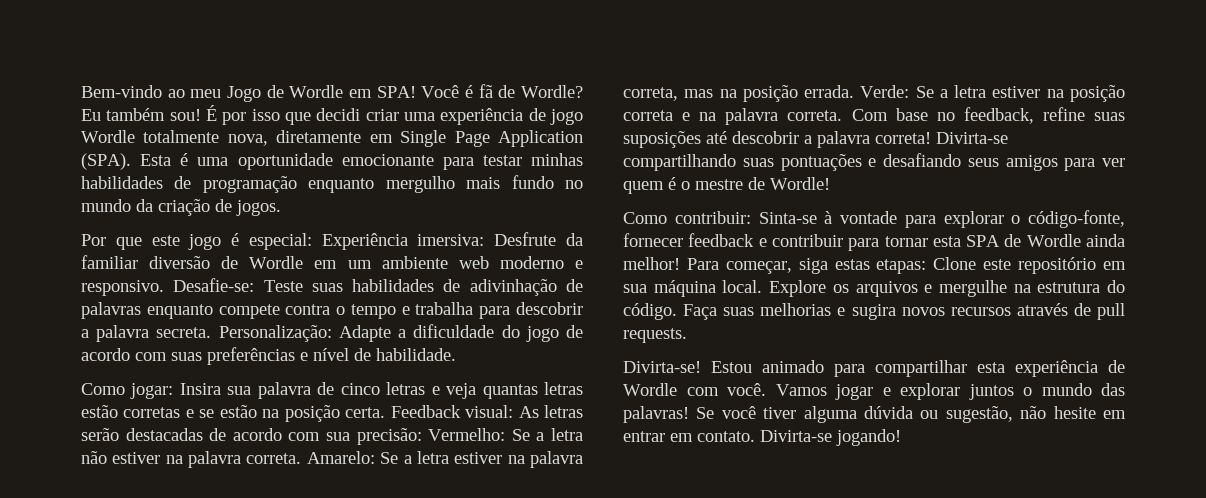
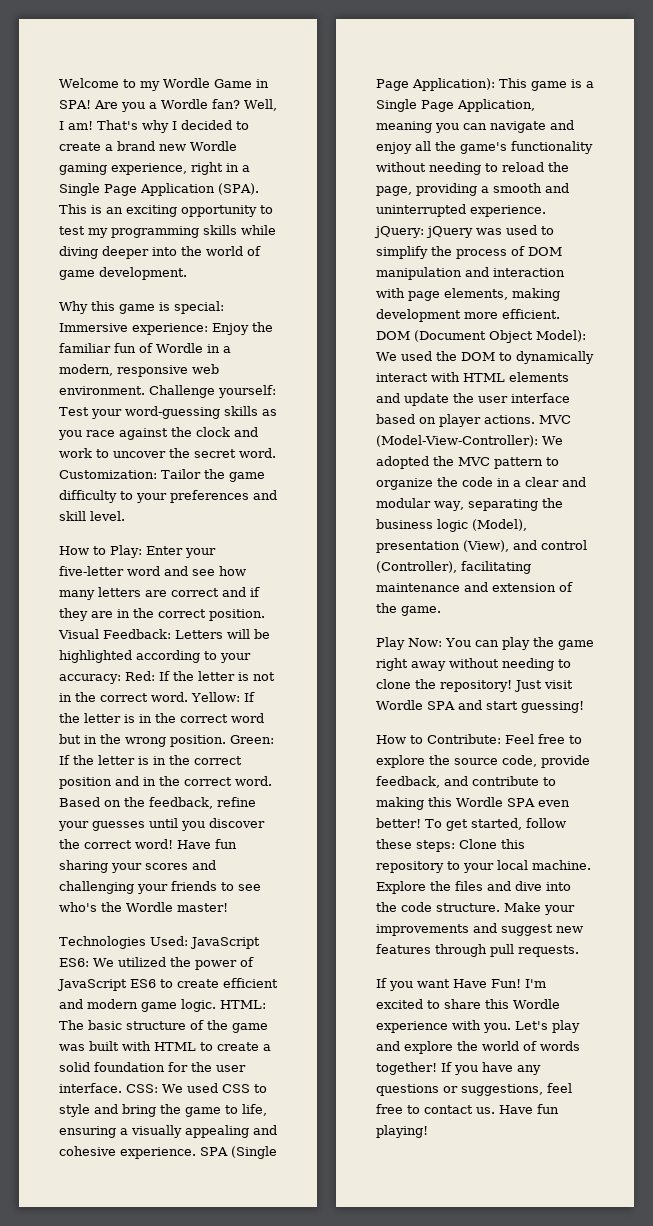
- Bem-vindo ao meu Jogo de Wordle em SPA! Você é fã de Wordle? Eu também sou! É por isso que decidi criar uma experiência de jogo Wordle totalmente nova, diretamente em Single Page Application (SPA). Esta é uma oportunidade emocionante para testar minhas habilidades de programação enquanto mergulho mais fundo no mundo da criação de jogos.
- Por que este jogo é especial: Experiência imersiva: Desfrute da familiar diversão de Wordle em um ambiente web moderno e responsivo. Desafie-se: Teste suas habilidades de adivinhação de palavras enquanto compete contra o tempo e trabalha para descobrir a palavra secreta. Personalização: Adapte a dificuldade do jogo de acordo com suas preferências e nível de habilidade.
- Como jogar: Insira sua palavra de cinco letras e veja quantas letras estão corretas e se estão na posição certa. Feedback visual: As letras serão destacadas de acordo com sua precisão: Vermelho: Se a letra não estiver na palavra correta. Amarelo: Se a letra estiver na palavra correta, mas na posição errada. Verde: Se a letra estiver na posição correta e na palavra correta. Com base no feedback, refine suas suposições até descobrir a palavra correta! Divirta-se compartilhando suas pontuações e desafiando seus amigos para ver quem é o mestre de Wordle!
- Como contribuir: Sinta-se à vontade para explorar o código-fonte, fornecer feedback e contribuir para tornar esta SPA de Wordle ainda melhor! Para começar, siga estas etapas: Clone este repositório em sua máquina local. Explore os arquivos e mergulhe na estrutura do código. Faça suas melhorias e sugira novos recursos através de pull requests.
- Divirta-se! Estou animado para compartilhar esta experiência de Wordle com você. Vamos jogar e explorar juntos o mundo das palavras! Se você tiver alguma dúvida ou sugestão, não hesite em entrar em contato. Divirta-se jogando!
+ Welcome to my Wordle Game in SPA! Are you a Wordle fan? Well, I am! That's why I decided to create a brand new Wordle gaming experience, right in a Single Page Application (SPA). This is an exciting opportunity to test my programming skills while diving deeper into the world of game development.
+ Why this game is special: Immersive experience: Enjoy the familiar fun of Wordle in a modern, responsive web environment. Challenge yourself: Test your word-guessing skills as you race against the clock and work to uncover the secret word. Customization: Tailor the game difficulty to your preferences and skill level.
+ How to Play: Enter your five-letter word and see how many letters are correct and if they are in the correct position. Visual Feedback: Letters will be highlighted according to your accuracy: Red: If the letter is not in the correct word. Yellow: If the letter is in the correct word but in the wrong position. Green: If the letter is in the correct position and in the correct word. Based on the feedback, refine your guesses until you discover the correct word! Have fun sharing your scores and challenging your friends to see who's the Wordle master!
+ Technologies Used: JavaScript ES6: We utilized the power of JavaScript ES6 to create efficient and modern game logic. HTML: The basic structure of the game was built with HTML to create a solid foundation for the user interface. CSS: We used CSS to style and bring the game to life, ensuring a visually appealing and cohesive experience. SPA (Single Page Application): This game is a Single Page Application, meaning you can navigate and enjoy all the game's functionality without needing to reload the page, providing a smooth and uninterrupted experience. jQuery: jQuery was used to simplify the process of DOM manipulation and interaction with page elements, making development more efficient. DOM (Document Object Model): We used the DOM to dynamically interact with HTML elements and update the user interface based on player actions. MVC (Model-View-Controller): We adopted the MVC pattern to organize the code in a clear and modular way, separating the business logic (Model), presentation (View), and control (Controller), facilitating maintenance and extension of the game.
+ Play Now: You can play the game right away without needing to clone the repository! Just visit Wordle SPA and start guessing!
+ How to Contribute: Feel free to explore the source code, provide feedback, and contribute to making this Wordle SPA even better! To get started, follow these steps: Clone this repository to your local machine. Explore the files and dive into the code structure. Make your improvements and suggest new features through pull requests.
+ If you want Have Fun! I'm excited to share this Wordle experience with you. Let's play and explore the world of words together! If you have any questions or suggestions, feel free to contact us. Have fun playing!

